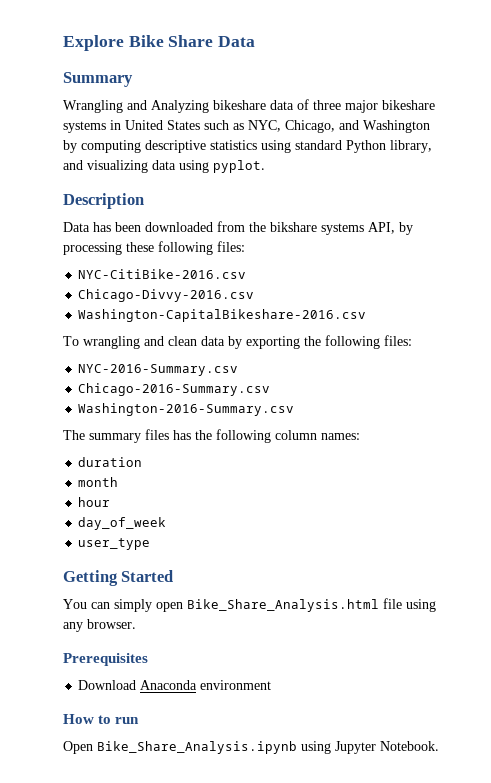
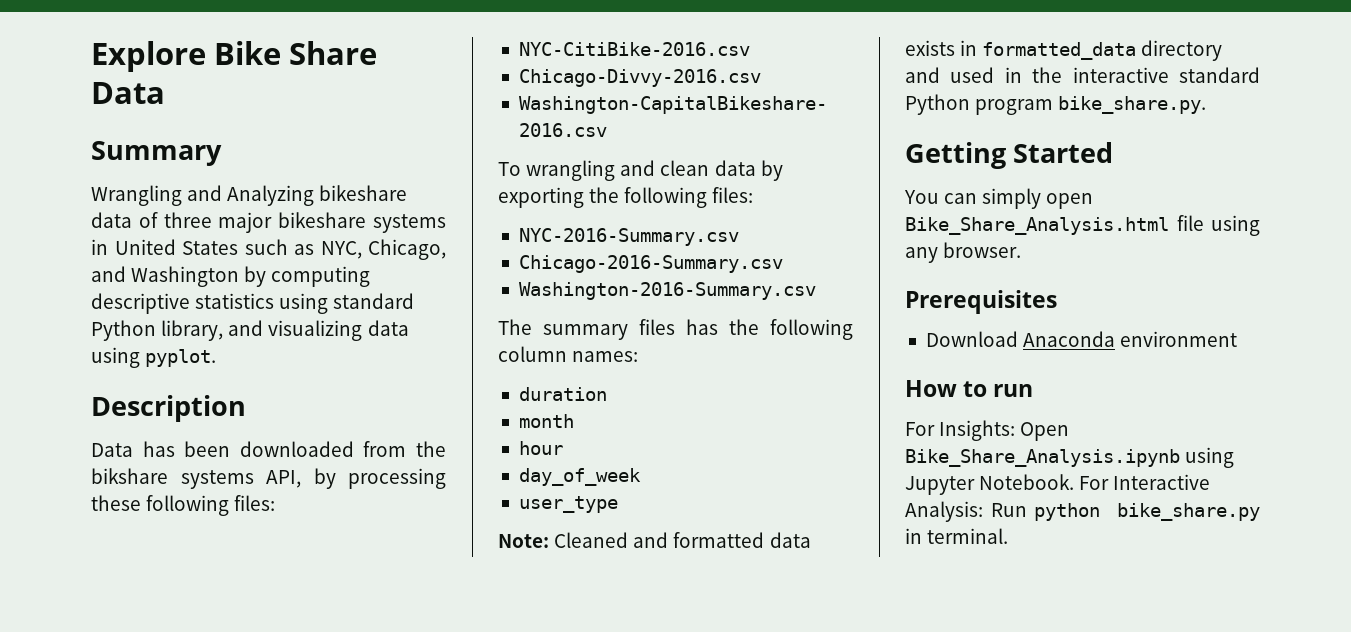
+ Note: Cleaned and formatted data exists in formatted_data directory and used in the interactive standard Python program bike_share.py.
- Open Bike_Share_Analysis.ipynb using Jupyter Notebook.
+ For Insights: Open Bike_Share_Analysis.ipynb using Jupyter Notebook.
+ For Interactive Analysis: Run python bike_share.py in terminal.

